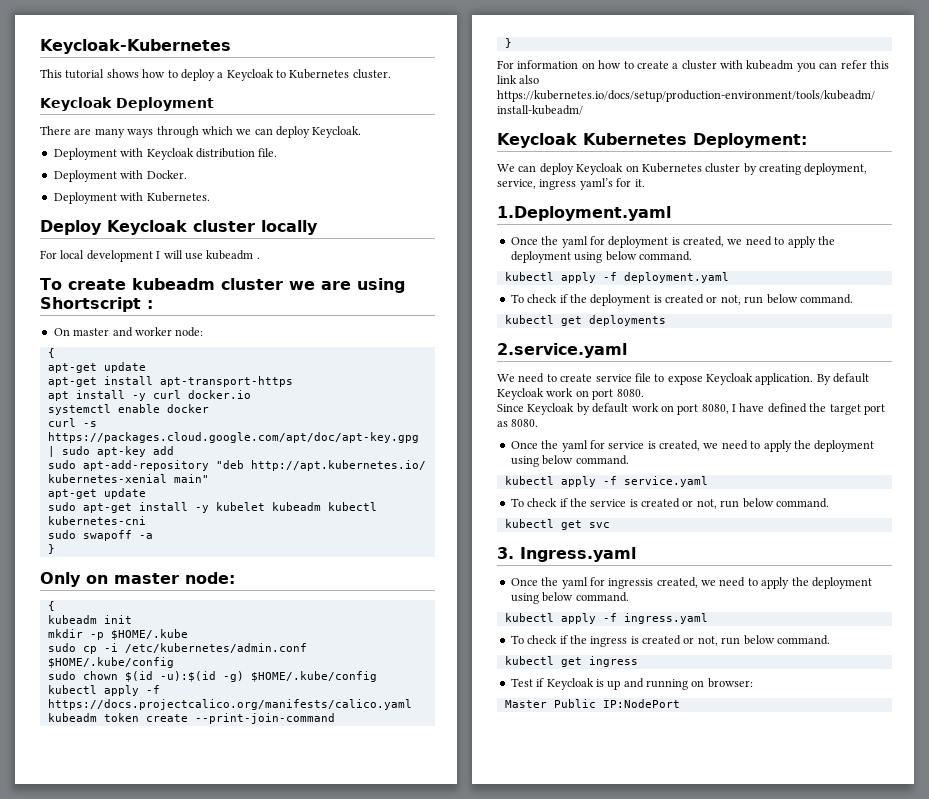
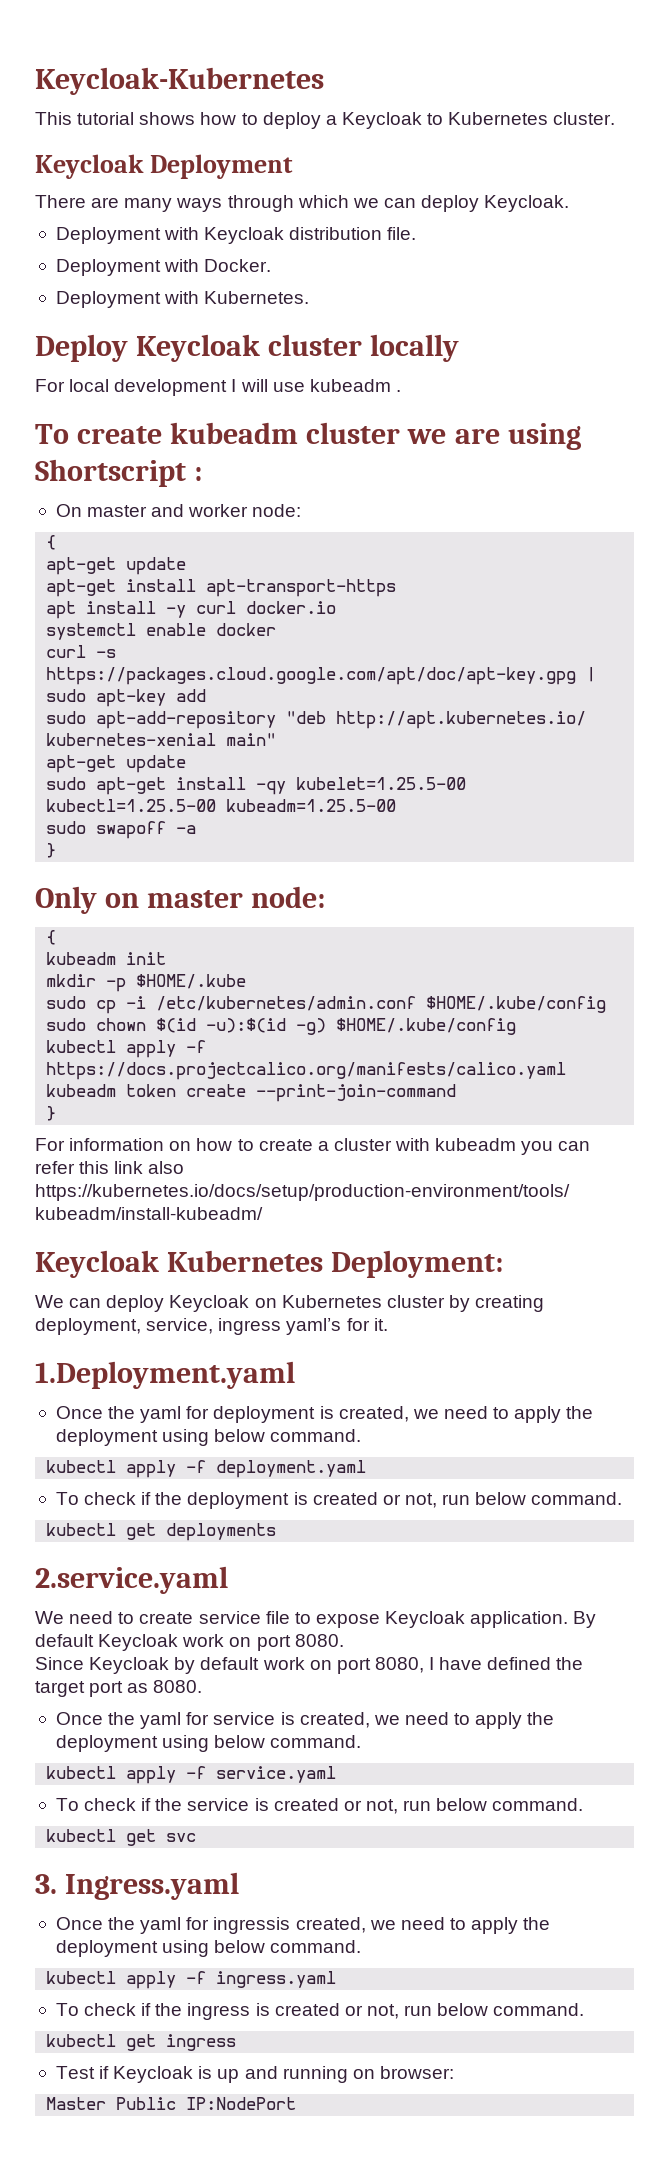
- sudo apt-get install -y kubelet kubeadm kubectl kubernetes-cni
+ sudo apt-get install -qy kubelet=1.25.5-00 kubectl=1.25.5-00 kubeadm=1.25.5-00

